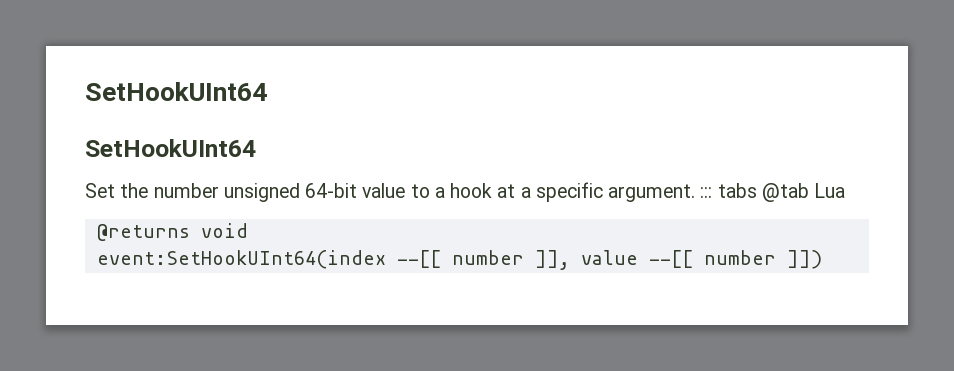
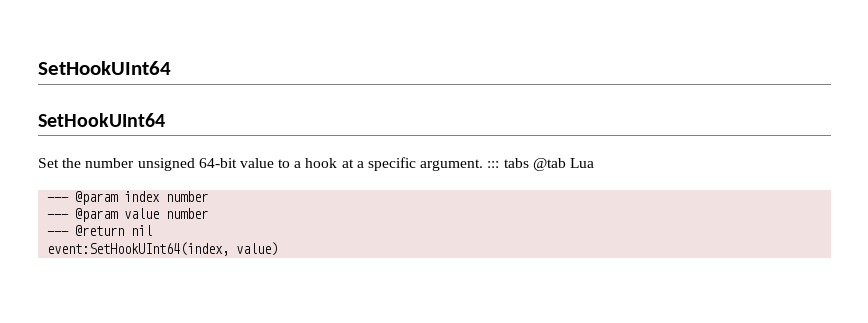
- @returns void
- event:SetHookUInt64(index --[[ number ]], value --[[ number ]])
+ --- @param index number
+ --- @param value number
+ --- @return nil
+ event:SetHookUInt64(index, value)

